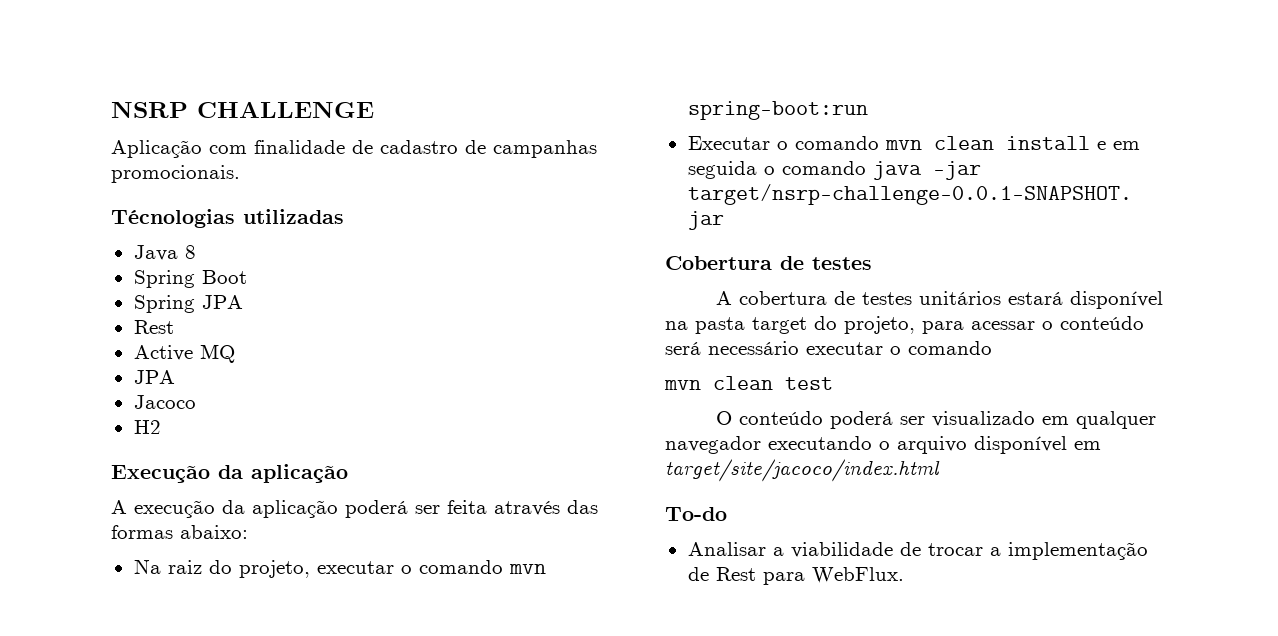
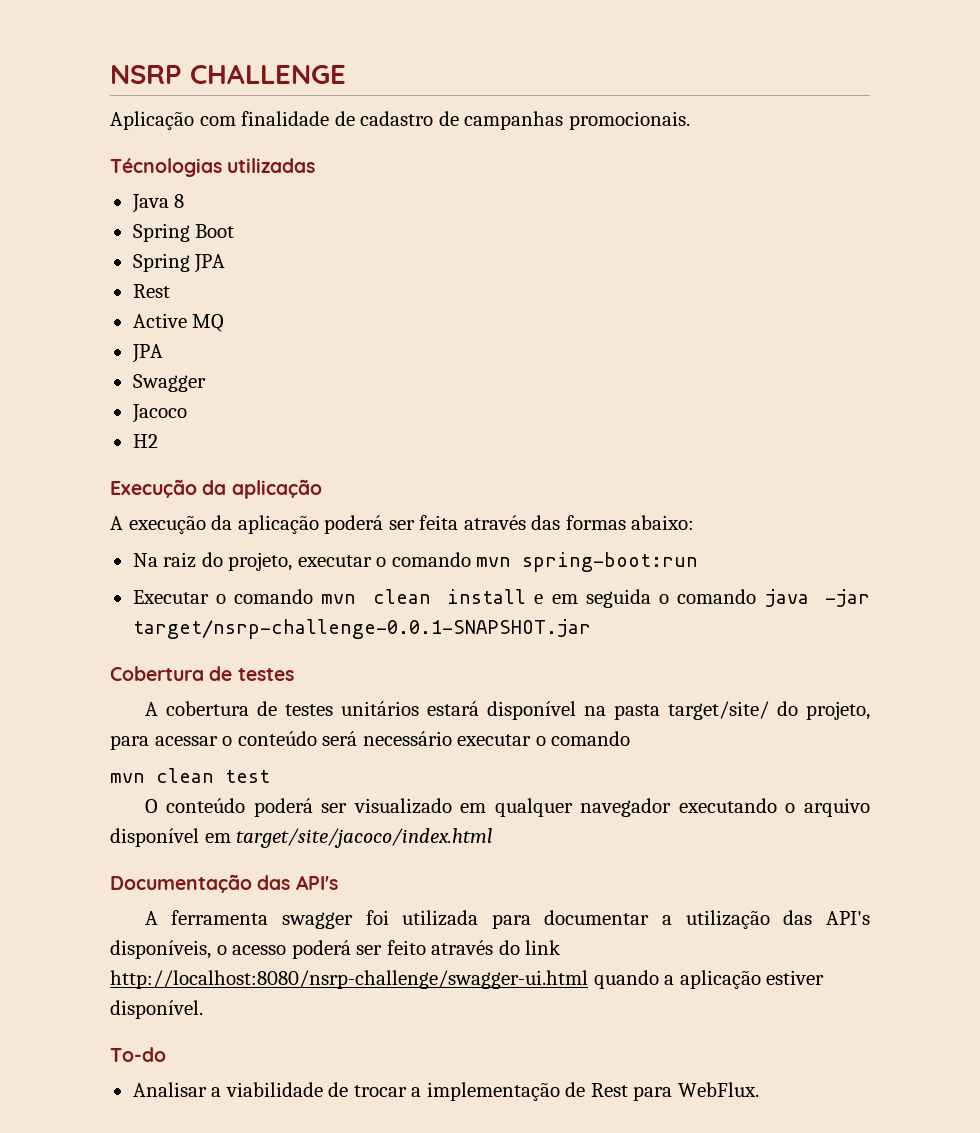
+ Swagger
- A cobertura de testes unitários estará disponível na pasta target do projeto, para acessar o conteúdo será necessário executar o comando
+ A cobertura de testes unitários estará disponível na pasta target/site/ do projeto, para acessar o conteúdo será necessário executar o comando
+ Documentação das API's
+ A ferramenta swagger foi utilizada para documentar a utilização das API's disponíveis, o acesso poderá ser feito através do link http://localhost:8080/nsrp-challenge/swagger-ui.html quando a aplicação estiver disponível.

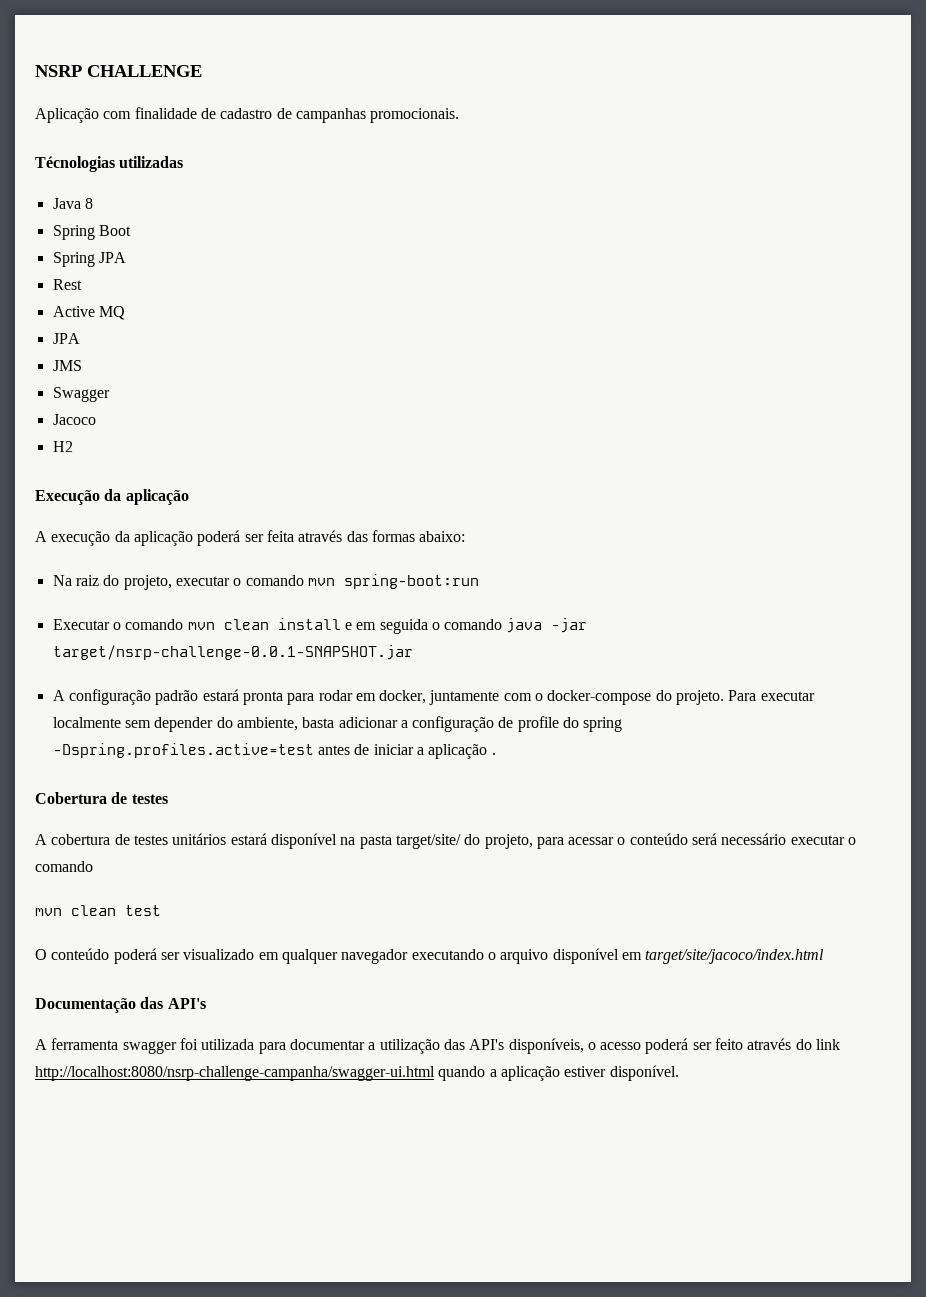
+ JMS
+ A configuração padrão estará pronta para rodar em docker, juntamente com o docker-compose do projeto. Para executar localmente sem depender do ambiente, basta adicionar a configuração de profile do spring -Dspring.profiles.active=test antes de iniciar a aplicação .
- A ferramenta swagger foi utilizada para documentar a utilização das API's disponíveis, o acesso poderá ser feito através do link http://localhost:8080/nsrp-challenge/swagger-ui.html quando a aplicação estiver disponível.
+ A ferramenta swagger foi utilizada para documentar a utilização das API's disponíveis, o acesso poderá ser feito através do link http://localhost:8080/nsrp-challenge-campanha/swagger-ui.html quando a aplicação estiver disponível.
- To-do
- Analisar a viabilidade de trocar a implementação de Rest para WebFlux.

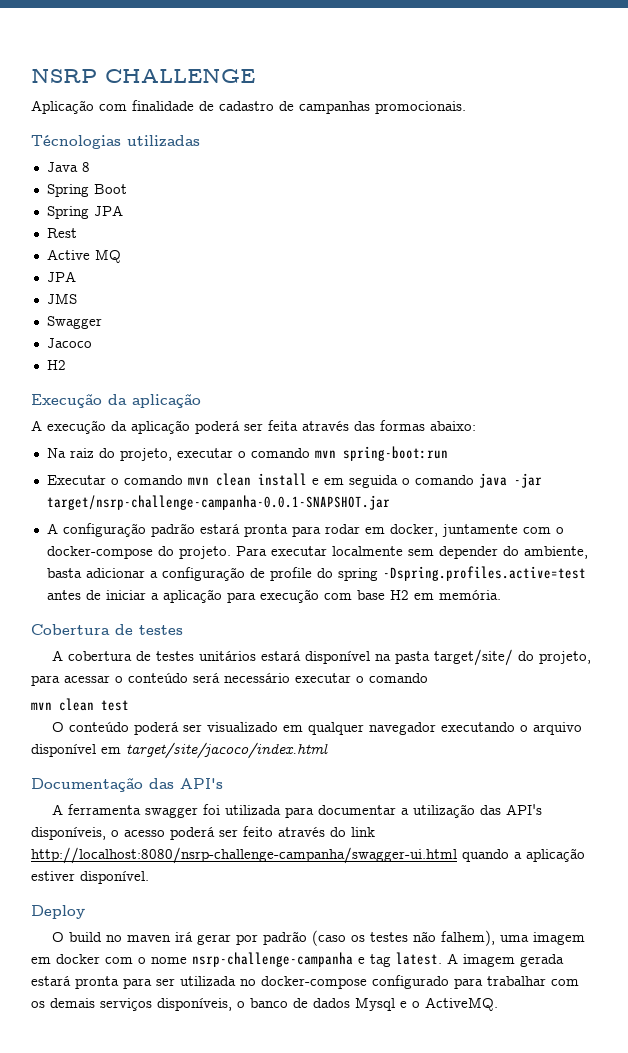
- Executar o comando mvn clean install e em seguida o comando java -jar target/nsrp-challenge-0.0.1-SNAPSHOT.jar
+ Executar o comando mvn clean install e em seguida o comando java -jar target/nsrp-challenge-campanha-0.0.1-SNAPSHOT.jar
- Para executar localmente sem depender do ambiente, basta adicionar a configuração de profile do spring -Dspring.profiles.active=test antes de iniciar a aplicação .
+ Para executar localmente sem depender do ambiente, basta adicionar a configuração de profile do spring -Dspring.profiles.active=test antes de iniciar a aplicação para execução com base H2 em memória.
+ Deploy
+ O build no maven irá gerar por padrão (caso os testes não falhem), uma imagem em docker com o nome nsrp-challenge-campanha e tag latest. A imagem gerada estará pronta para ser utilizada no docker-compose configurado para trabalhar com os demais serviços disponíveis, o banco de dados Mysql e o ActiveMQ.

